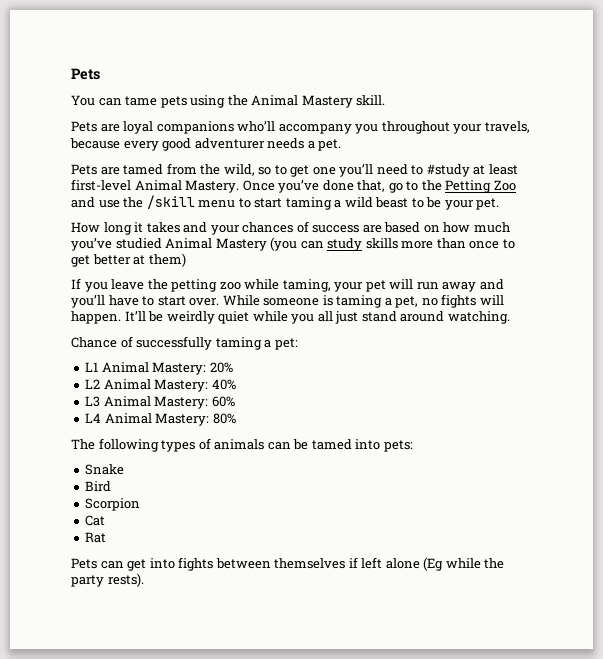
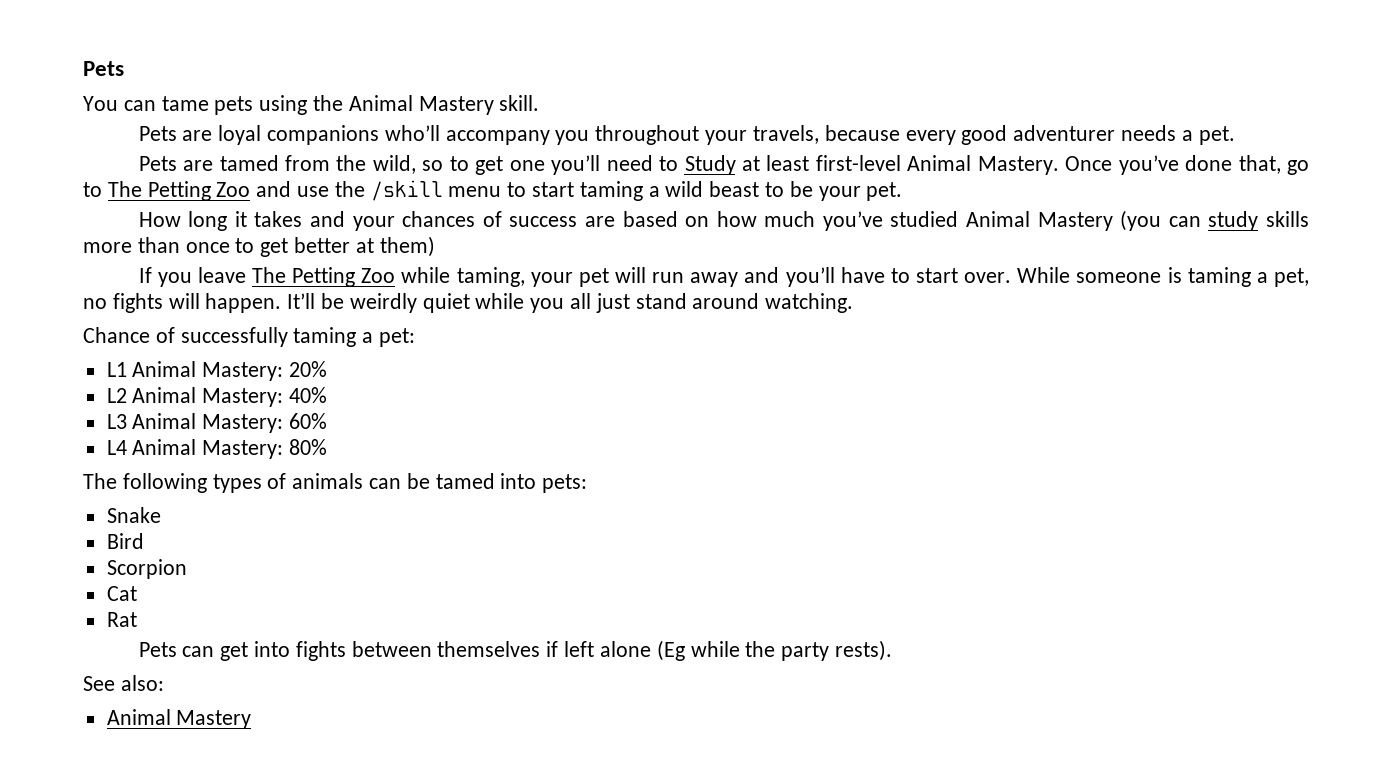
- Pets are tamed from the wild, so to get one you’ll need to #study at least first-level Animal Mastery.
+ Pets are tamed from the wild, so to get one you’ll need to Study at least first-level Animal Mastery.
- Once you’ve done that, go to the Petting Zoo and use the /skill menu to start taming a wild beast to be your pet.
+ Once you’ve done that, go to The Petting Zoo and use the /skill menu to start taming a wild beast to be your pet.
- If you leave the petting zoo while taming, your pet will run away and you’ll have to start over.
+ If you leave The Petting Zoo while taming, your pet will run away and you’ll have to start over.
+ See also:
+ Animal Mastery

